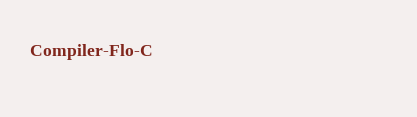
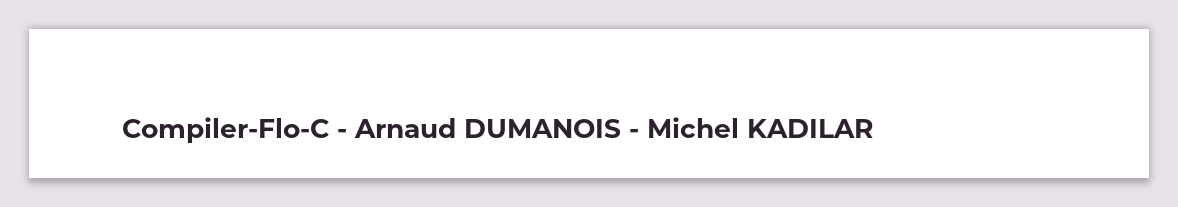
- Compiler-Flo-C
+ Compiler-Flo-C - Arnaud DUMANOIS - Michel KADILAR

